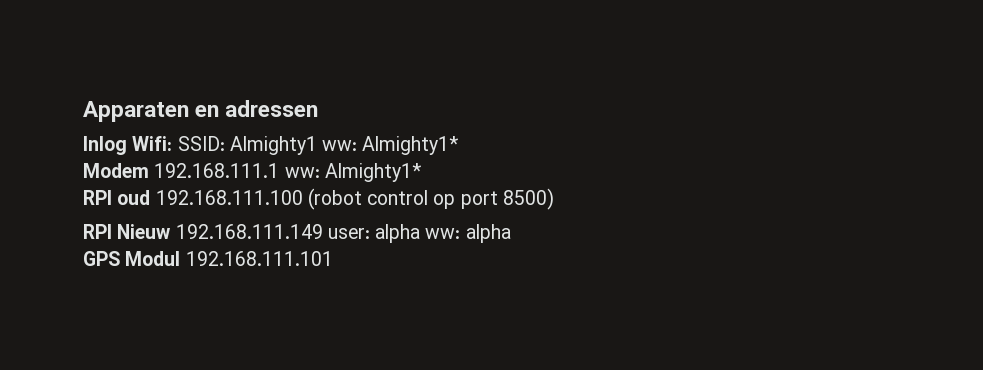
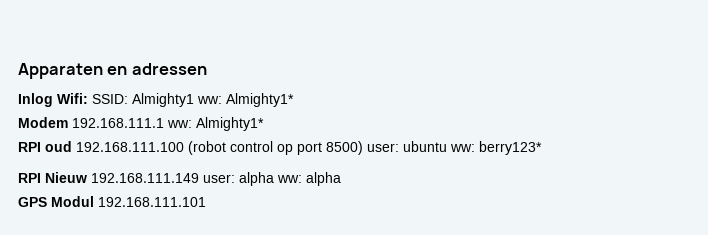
- RPI oud 192.168.111.100 (robot control op port 8500)
+ RPI oud 192.168.111.100 (robot control op port 8500) user: ubuntu ww: berry123*

